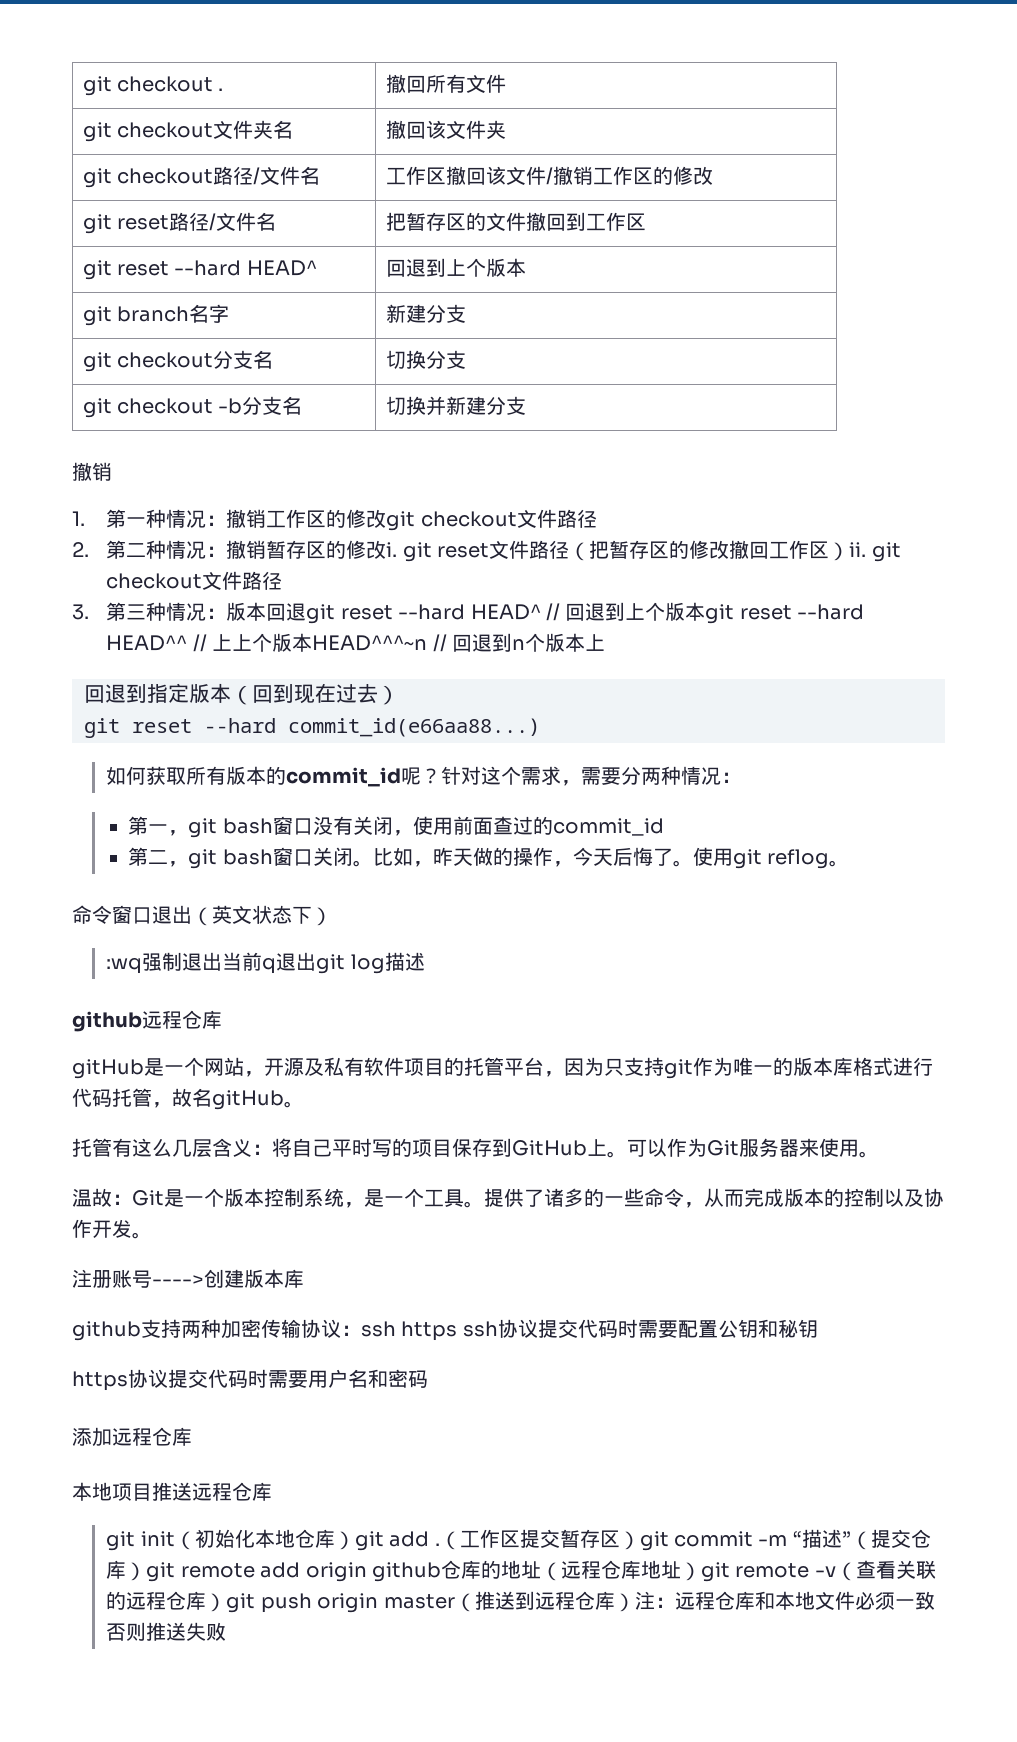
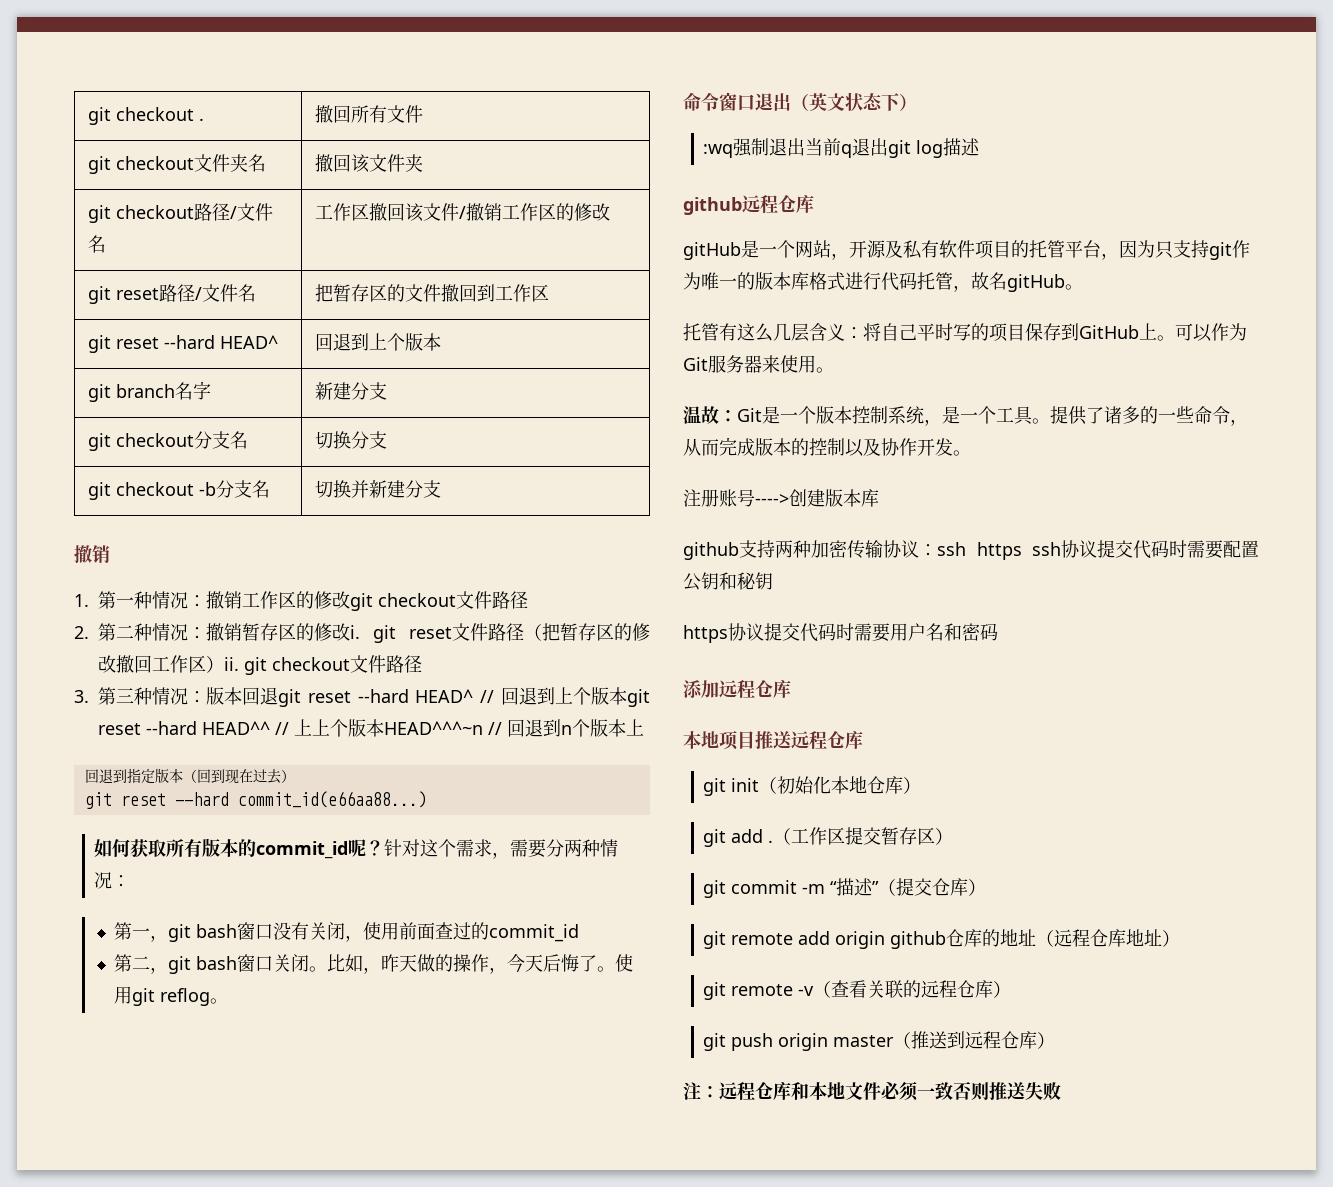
- git init（初始化本地仓库）git add .
+ git init（初始化本地仓库）
+ git add .
- （工作区提交暂存区）git commit -m “描述”（提交仓库）git remote add origin github仓库的地址（远程仓库地址）git remote -v（查看关联的远程仓库）git push origin master（推送到远程仓库）注：远程仓库和本地文件必须一致否则推送失败
+ （工作区提交暂存区）
+ git commit -m “描述”（提交仓库）
+ git remote add origin github仓库的地址（远程仓库地址）
+ git remote -v（查看关联的远程仓库）
+ git push origin master（推送到远程仓库）
+ 注：远程仓库和本地文件必须一致否则推送失败

